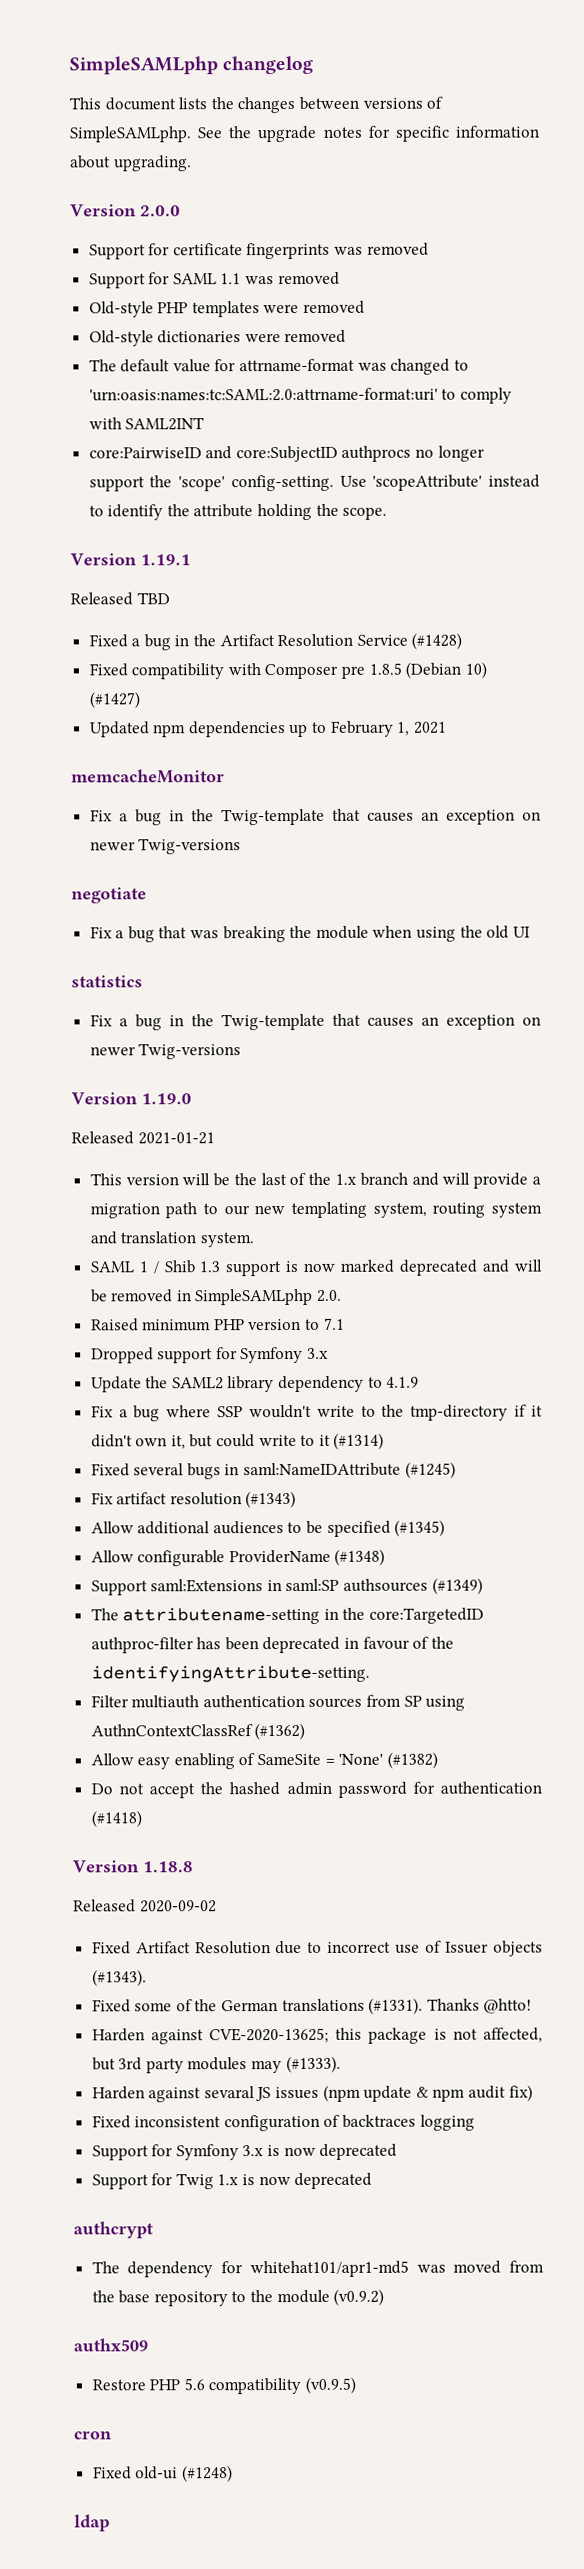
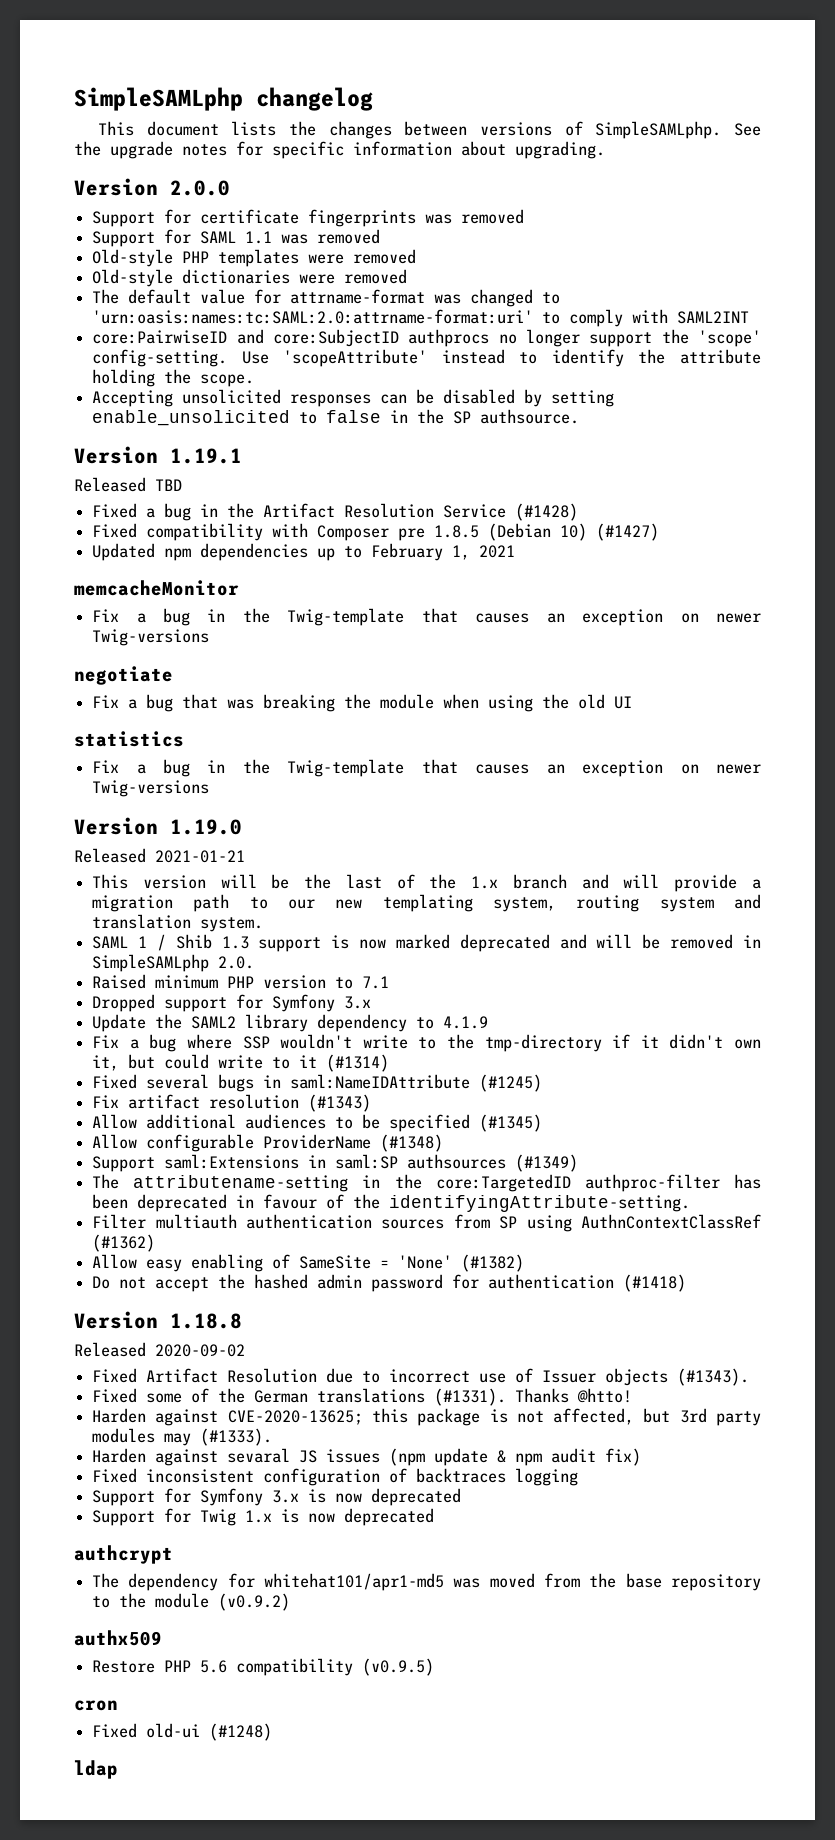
+ Accepting unsolicited responses can be disabled by setting enable_unsolicited to false in the SP authsource.

